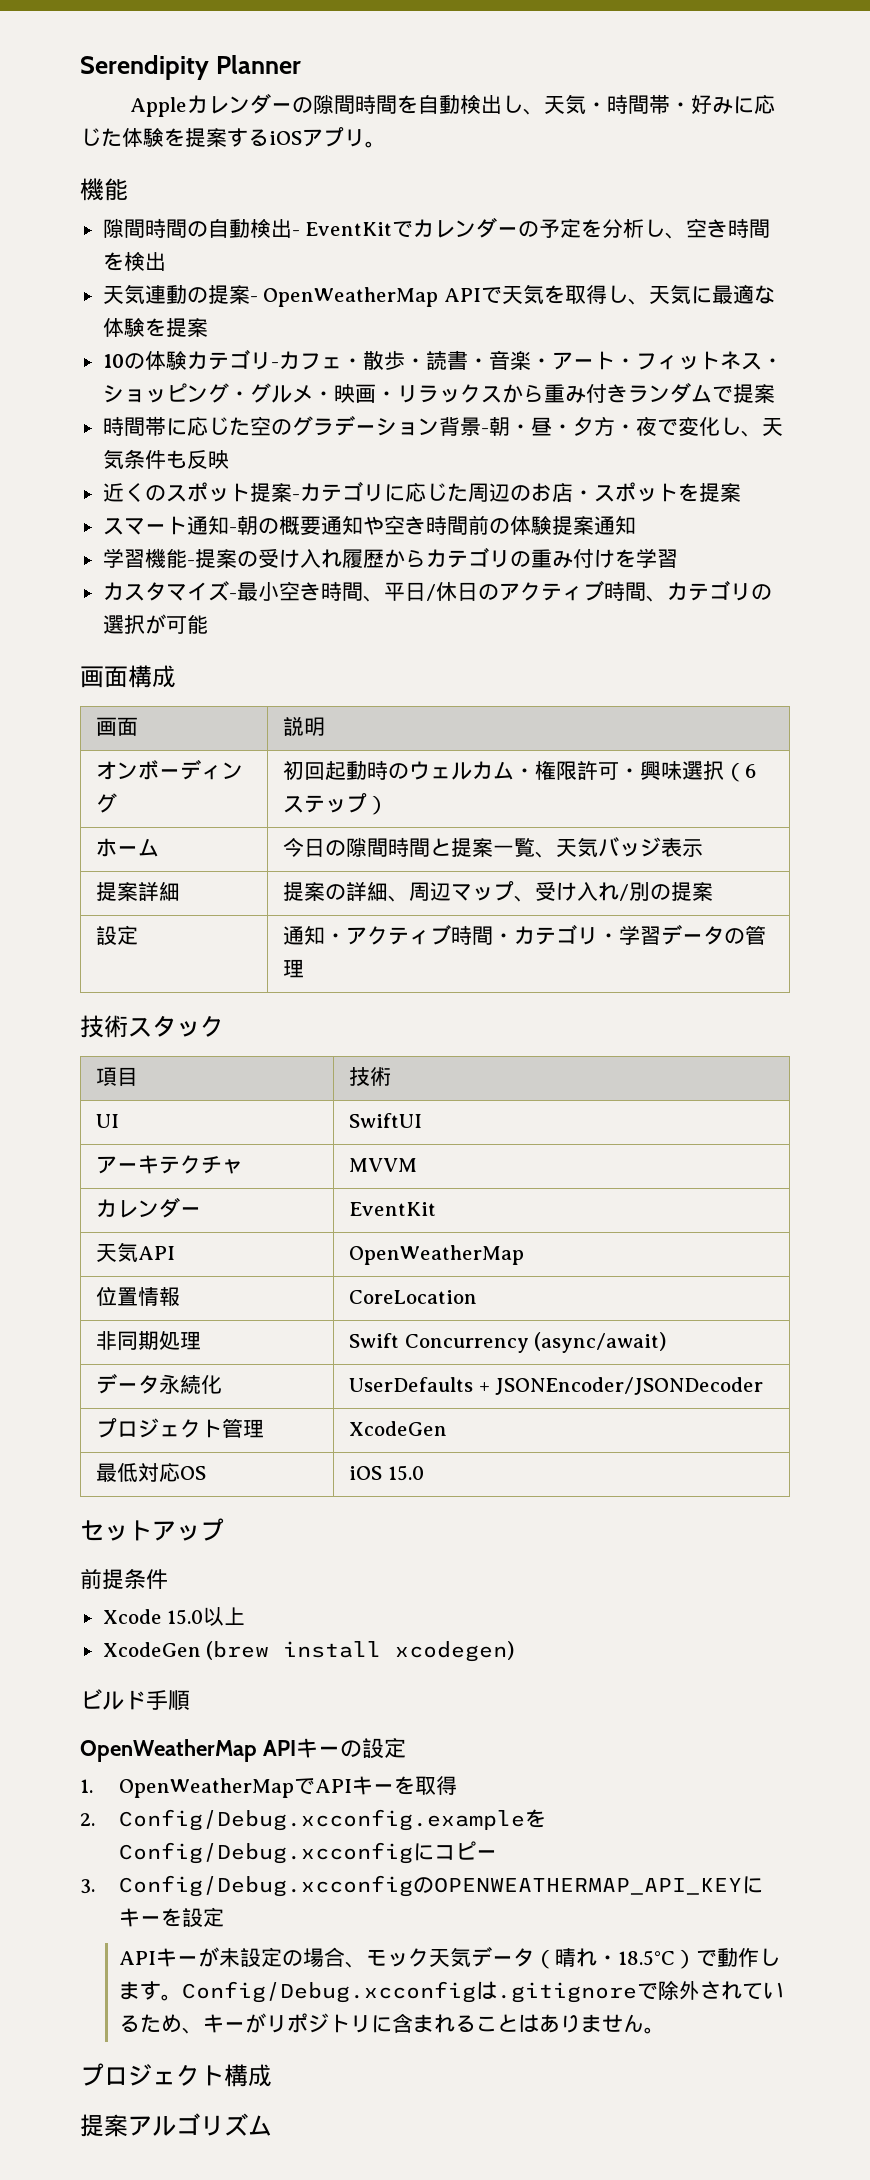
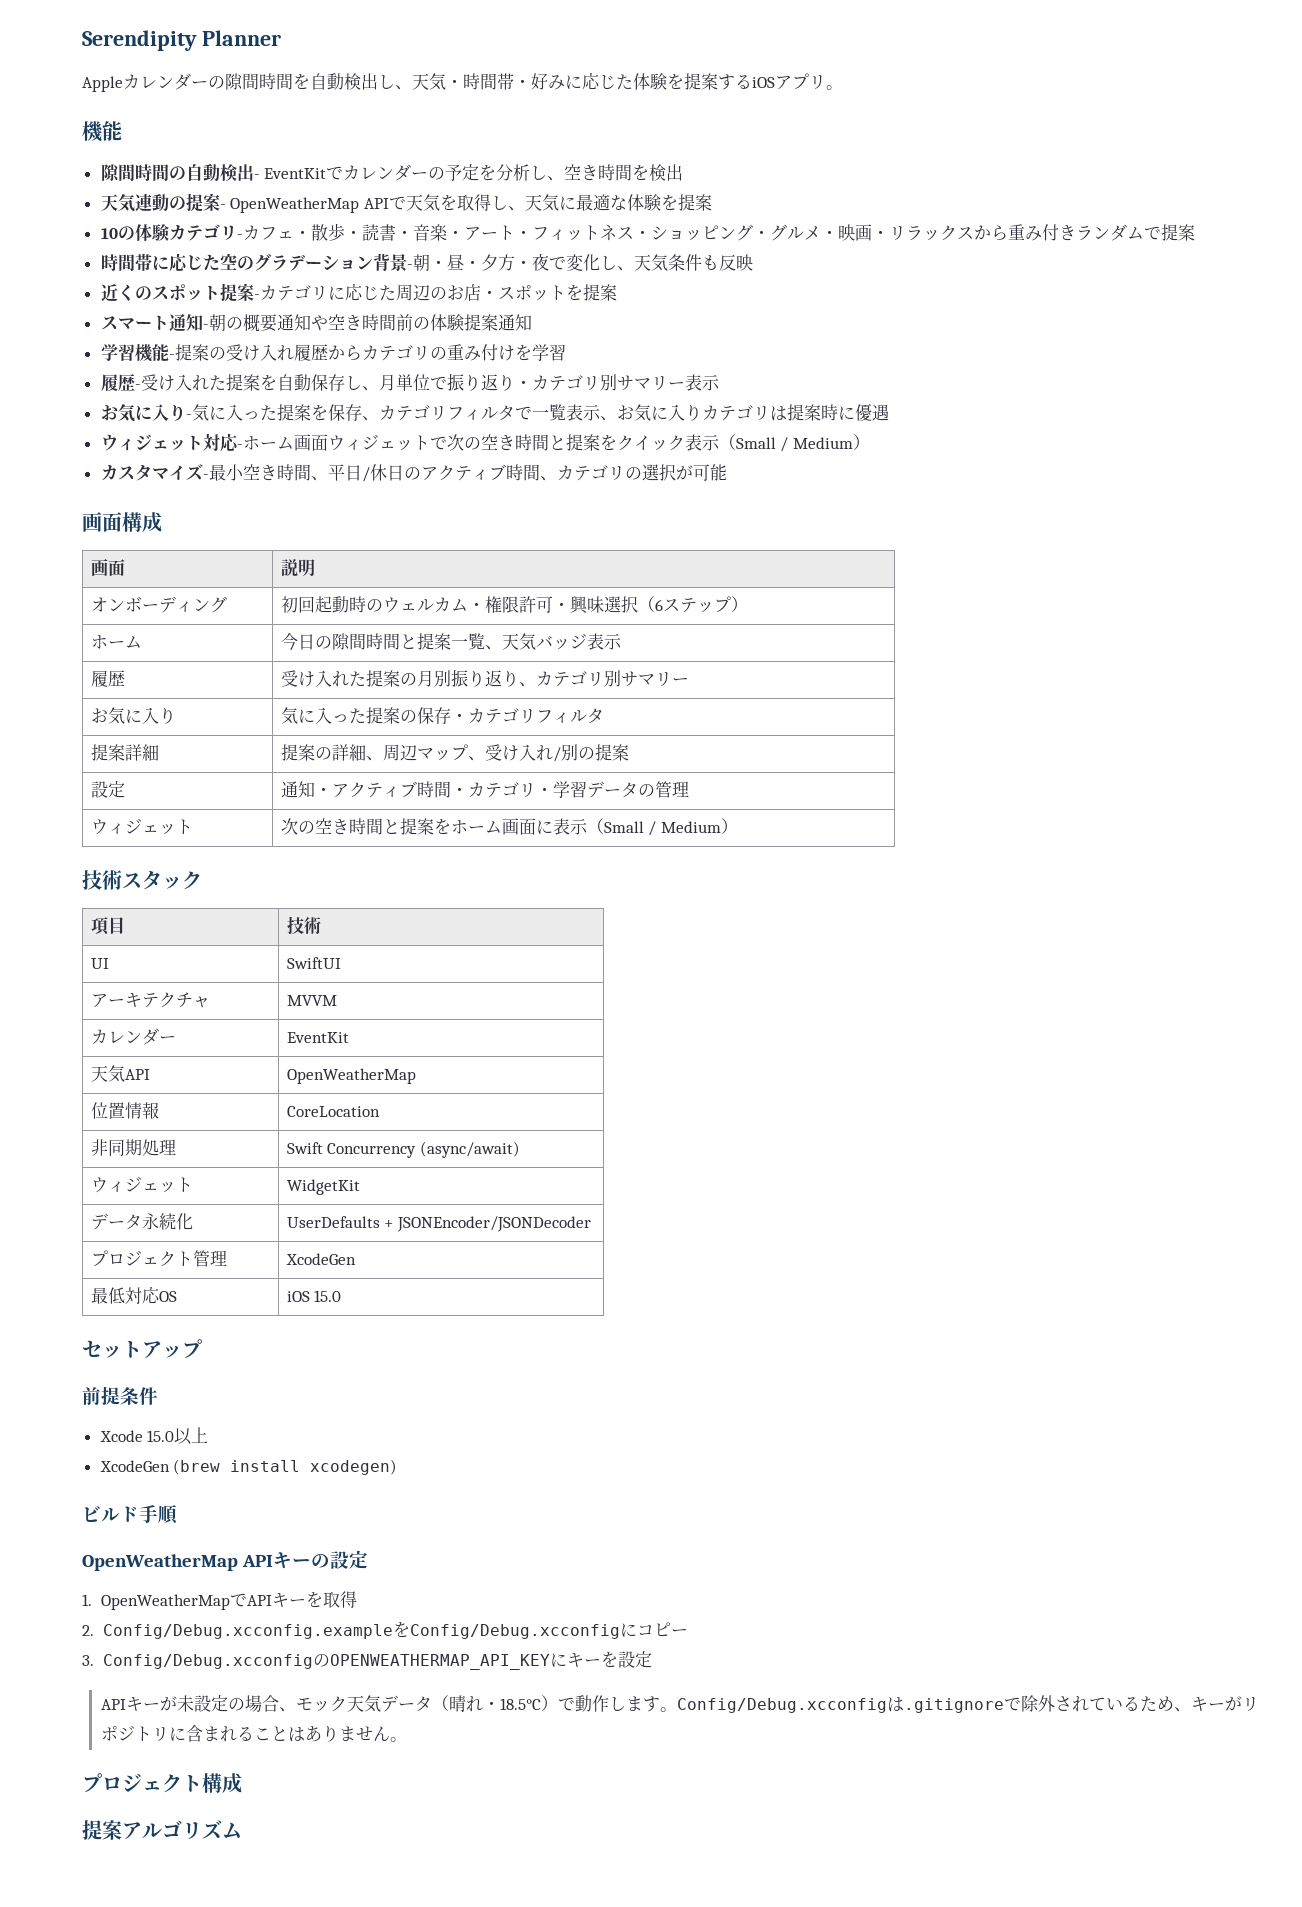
+ 履歴-受け入れた提案を自動保存し、月単位で振り返り・カテゴリ別サマリー表示
+ お気に入り-気に入った提案を保存、カテゴリフィルタで一覧表示、お気に入りカテゴリは提案時に優遇
+ ウィジェット対応-ホーム画面ウィジェットで次の空き時間と提案をクイック表示（Small / Medium）
+ 履歴 | 受け入れた提案の月別振り返り、カテゴリ別サマリー
+ お気に入り | 気に入った提案の保存・カテゴリフィルタ
+ ウィジェット | 次の空き時間と提案をホーム画面に表示（Small / Medium）
+ ウィジェット | WidgetKit

